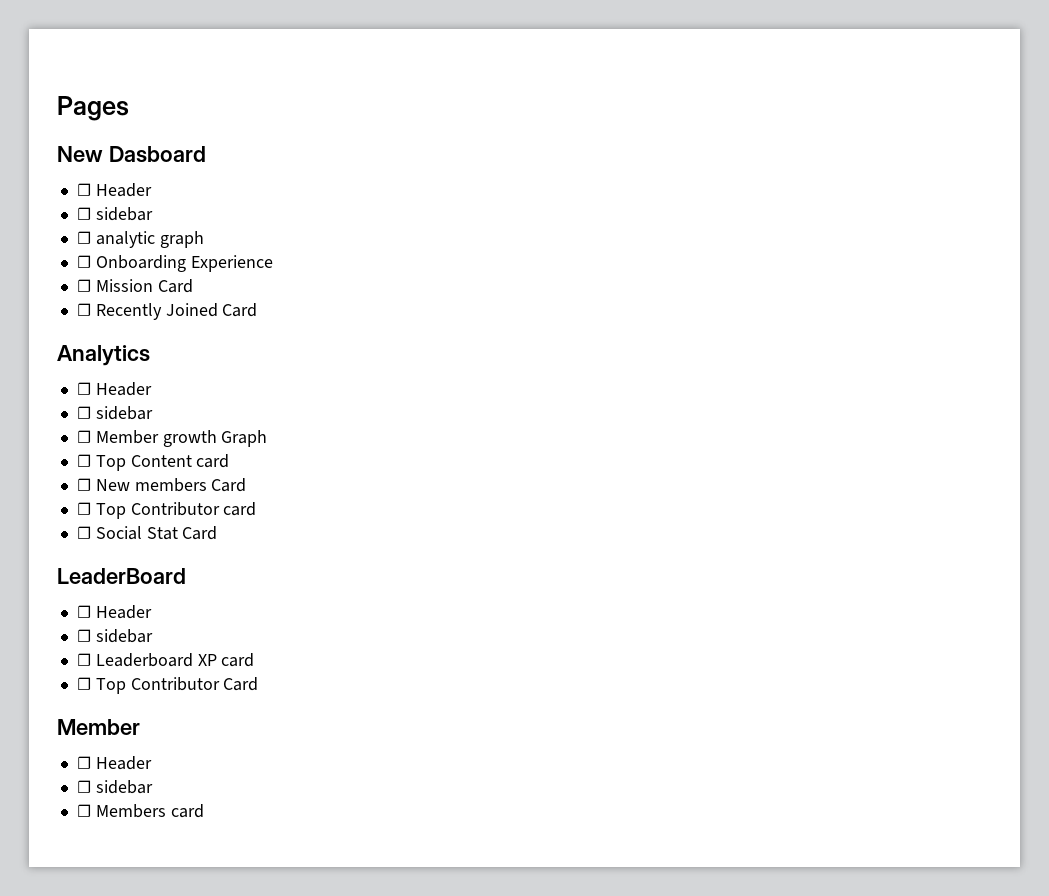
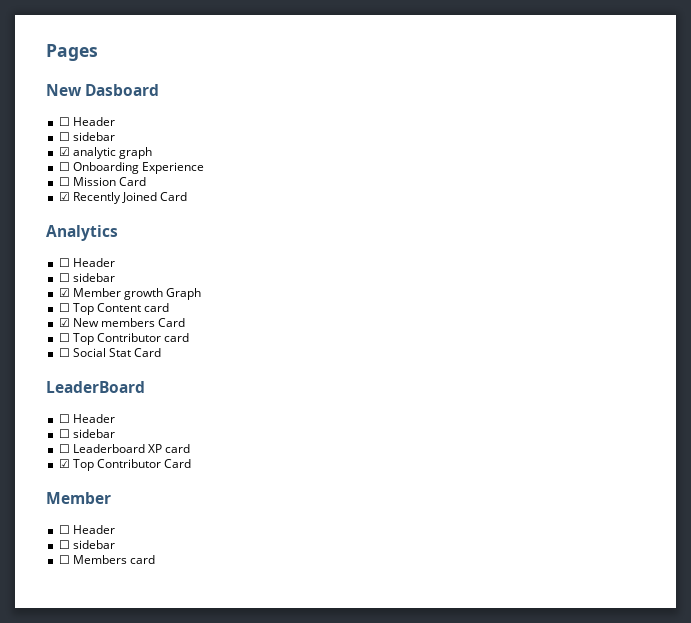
- ☐ analytic graph
+ ☑ analytic graph
- ☐ Recently Joined Card
+ ☑ Recently Joined Card
- ☐ Member growth Graph
+ ☑ Member growth Graph
- ☐ New members Card
+ ☑ New members Card
- ☐ Top Contributor Card
+ ☑ Top Contributor Card

